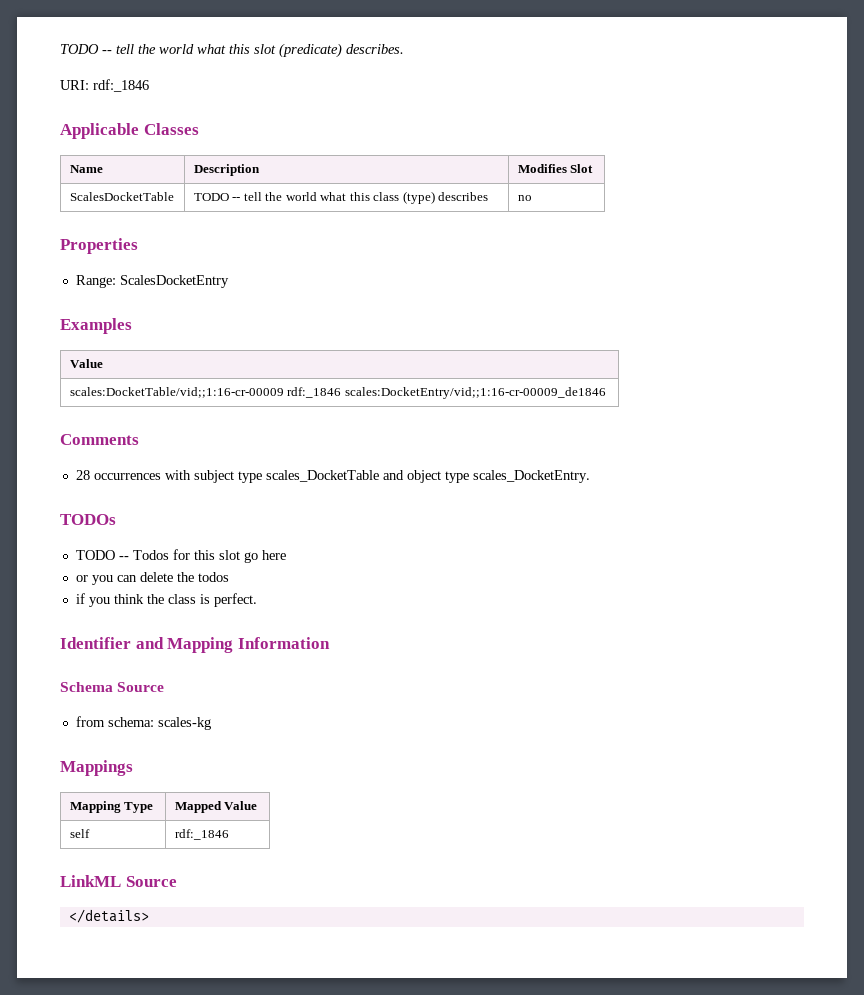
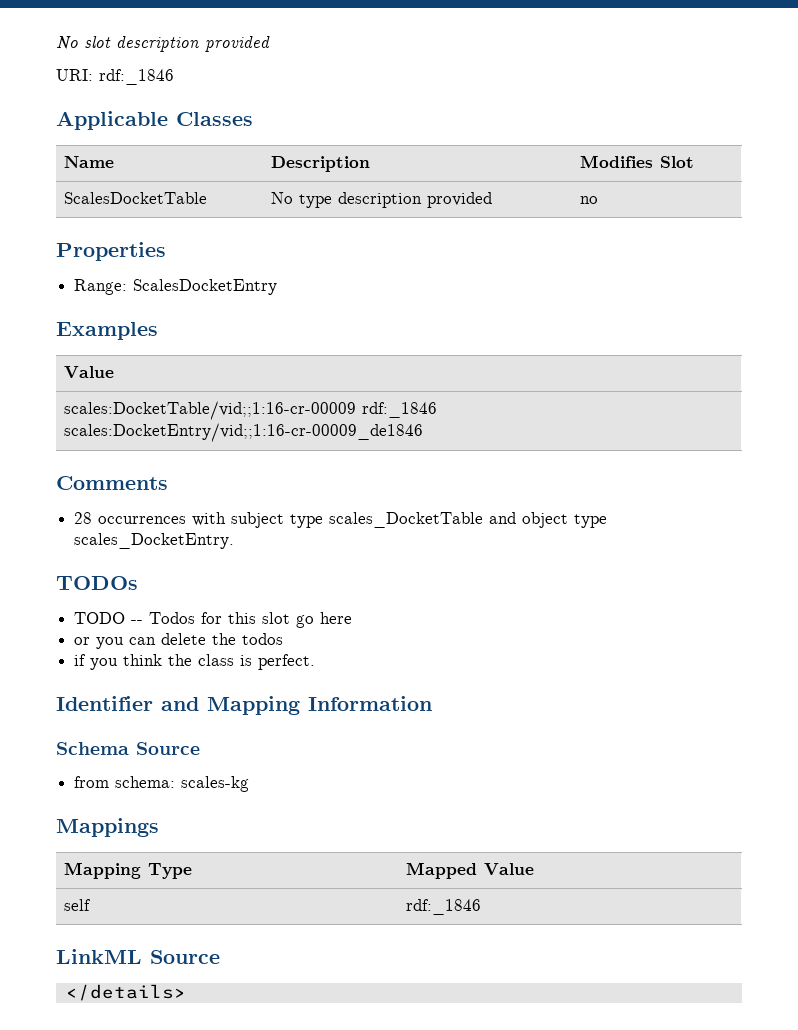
- TODO -- tell the world what this slot (predicate) describes.
+ No slot description provided
- ScalesDocketTable | TODO -- tell the world what this class (type) describes | no
+ ScalesDocketTable | No type description provided | no

